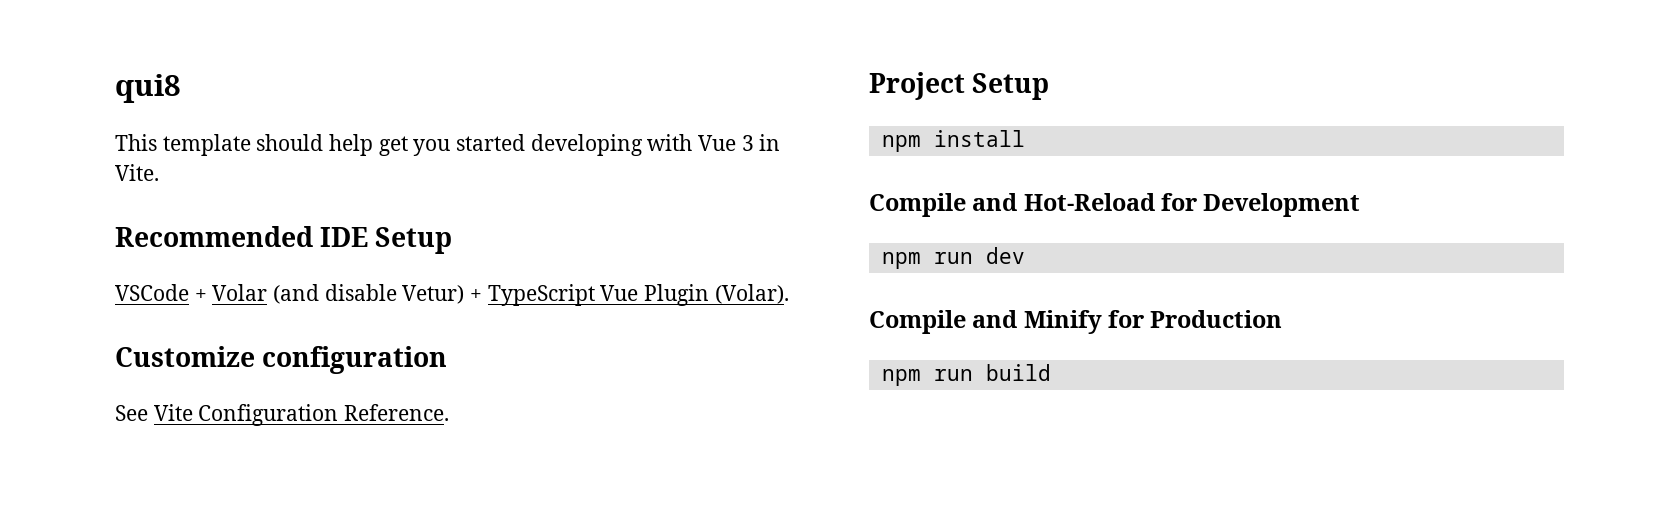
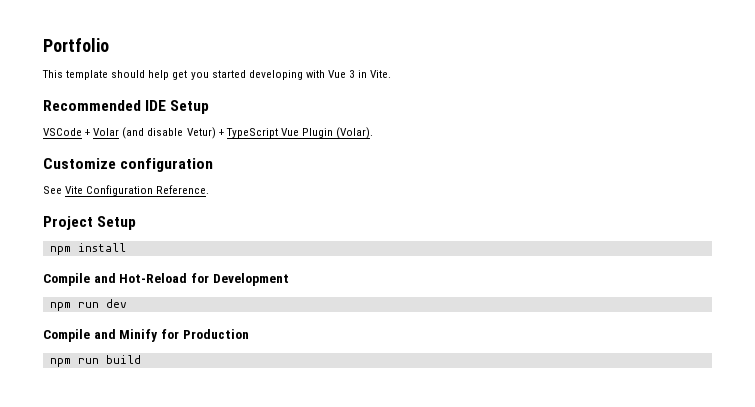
- qui8
+ Portfolio

